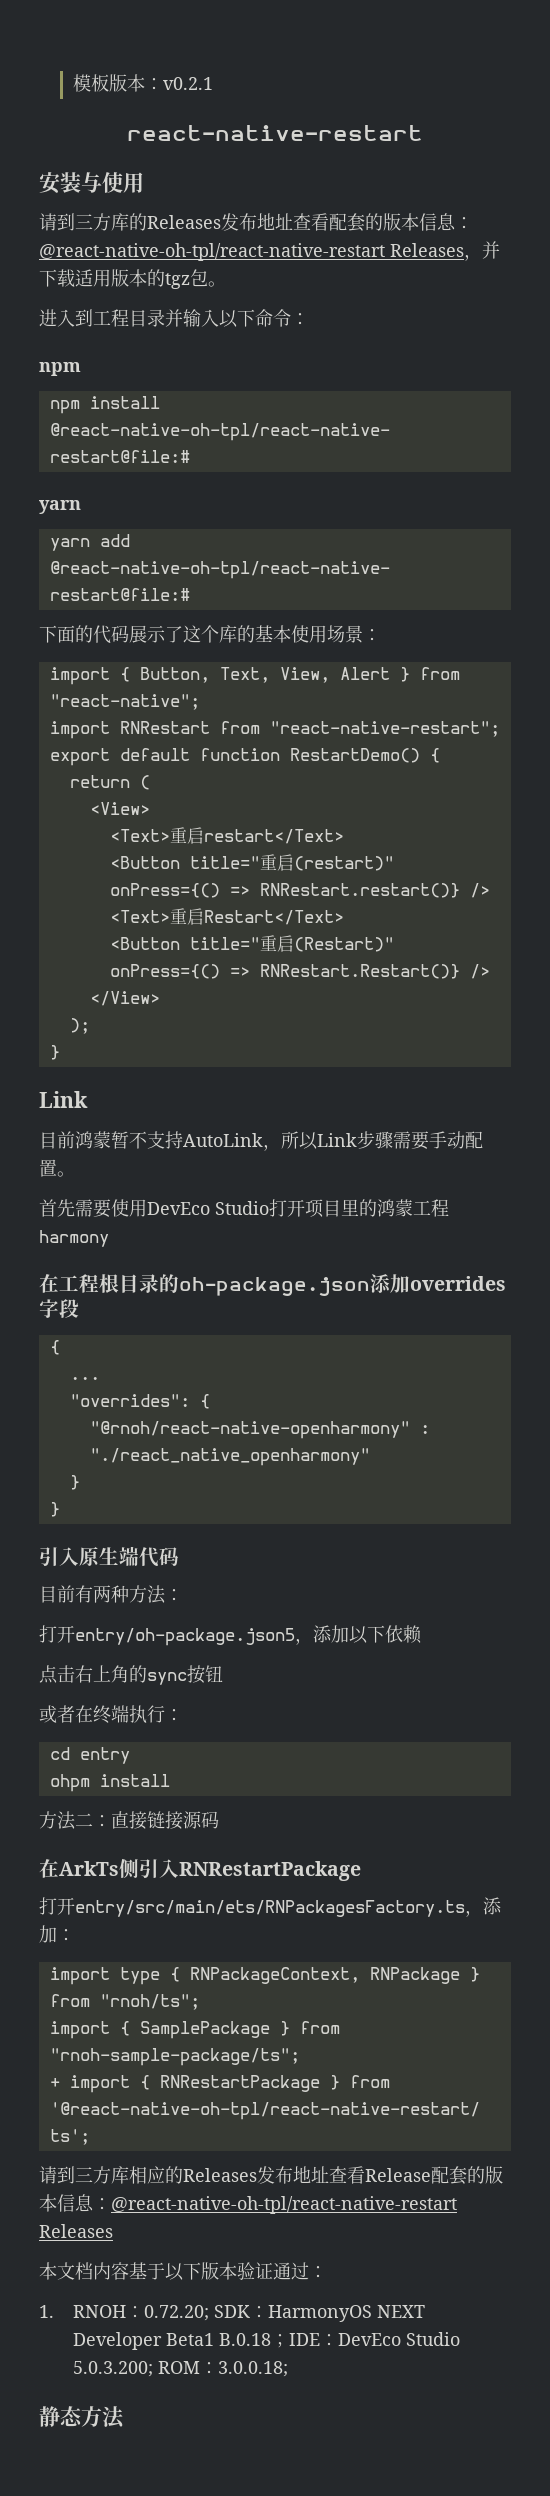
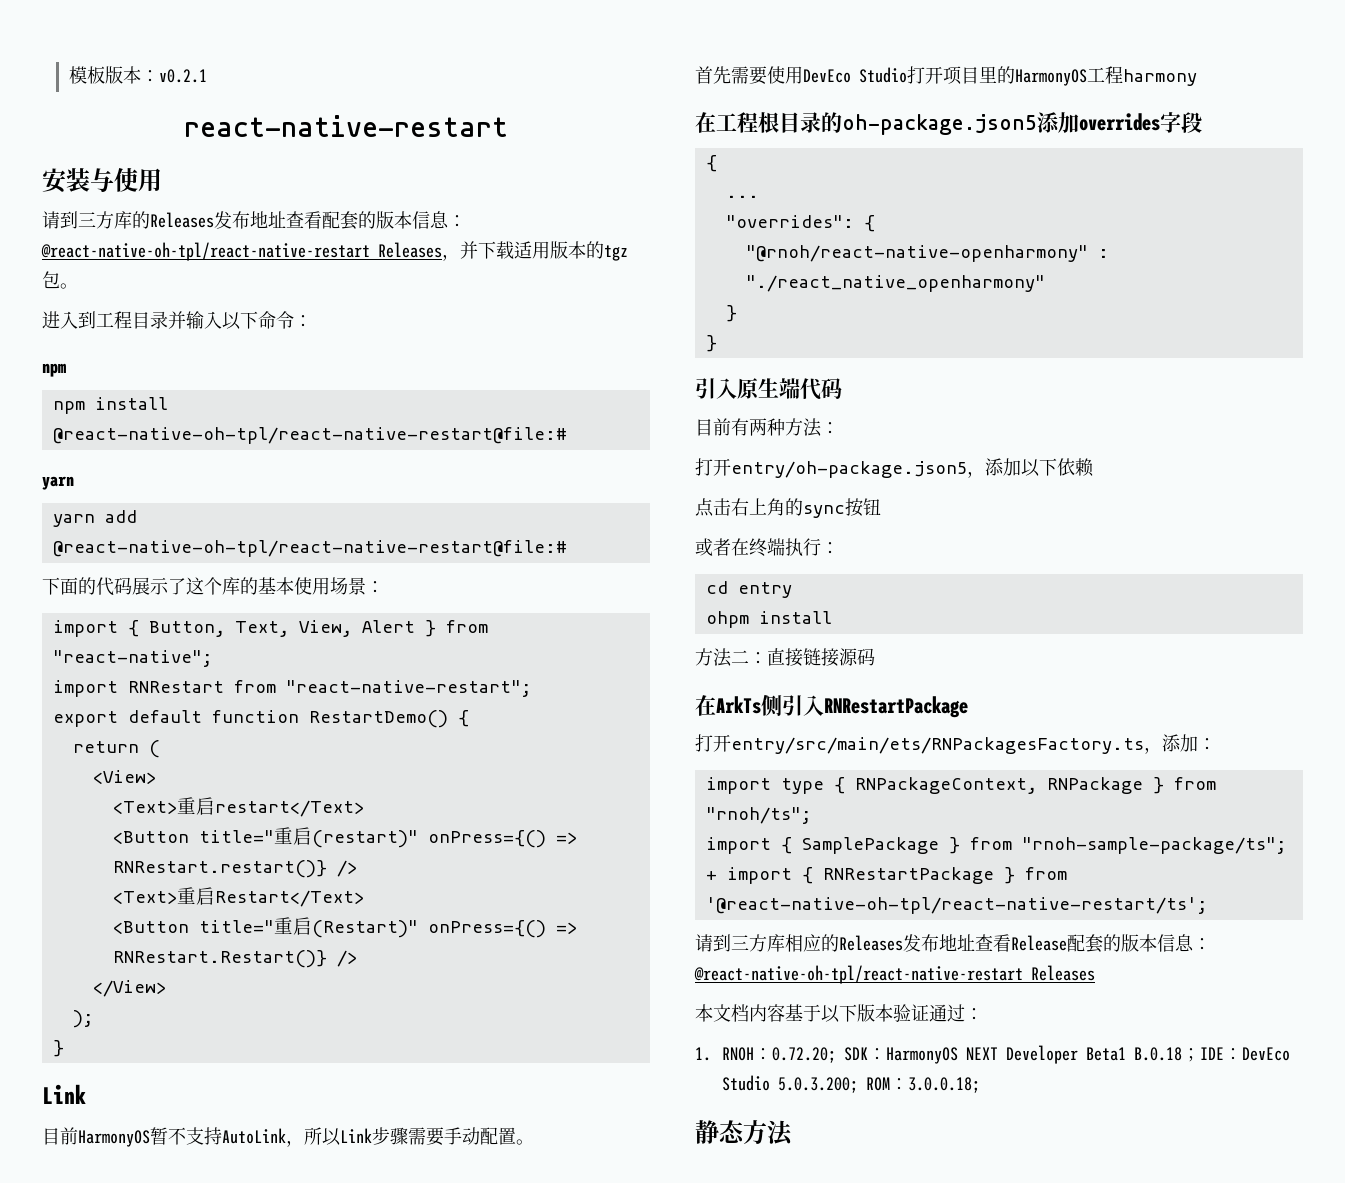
- 目前鸿蒙暂不支持AutoLink，所以Link步骤需要手动配置。
+ 目前HarmonyOS暂不支持AutoLink，所以Link步骤需要手动配置。
- 首先需要使用DevEco Studio打开项目里的鸿蒙工程harmony
+ 首先需要使用DevEco Studio打开项目里的HarmonyOS工程harmony
- 在工程根目录的oh-package.json添加overrides字段
+ 在工程根目录的oh-package.json5添加overrides字段

